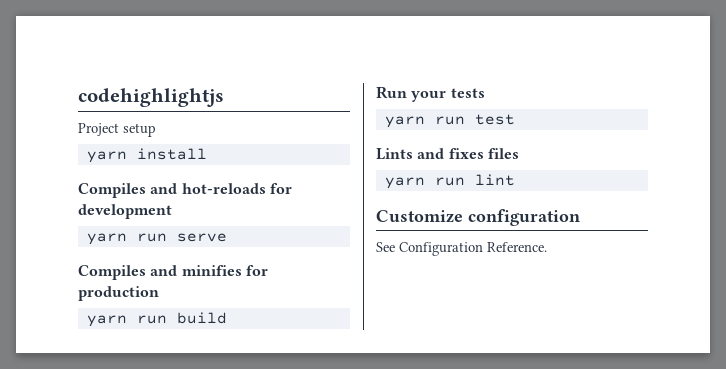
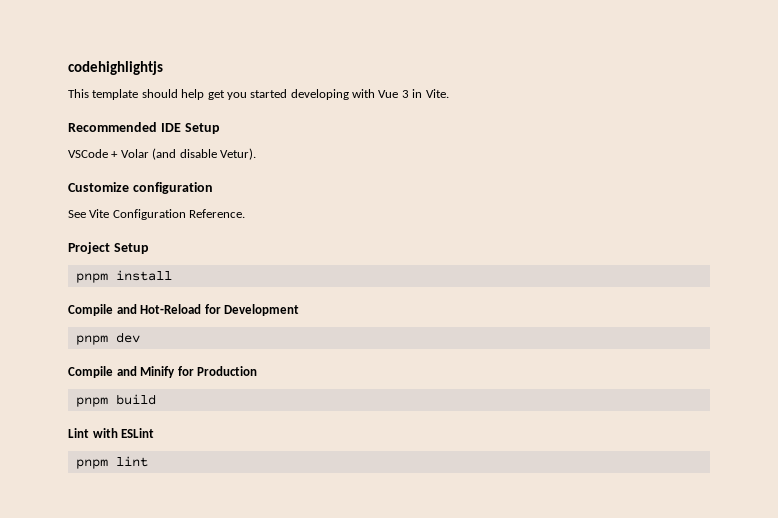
- Project setup
- yarn install
- Compiles and hot-reloads for development
- yarn run serve
- Compiles and minifies for production
- yarn run build
- Run your tests
- yarn run test
- Lints and fixes files
- yarn run lint
+ This template should help get you started developing with Vue 3 in Vite.
+ Recommended IDE Setup
+ VSCode + Volar (and disable Vetur).
- See Configuration Reference.
+ See Vite Configuration Reference.
+ Project Setup
+ pnpm install
+ Compile and Hot-Reload for Development
+ pnpm dev
+ Compile and Minify for Production
+ pnpm build
+ Lint with ESLint
+ pnpm lint

